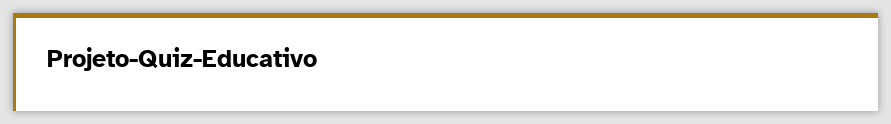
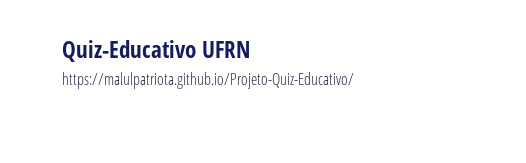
- Projeto-Quiz-Educativo
+ Quiz-Educativo UFRN
+ https://malulpatriota.github.io/Projeto-Quiz-Educativo/

